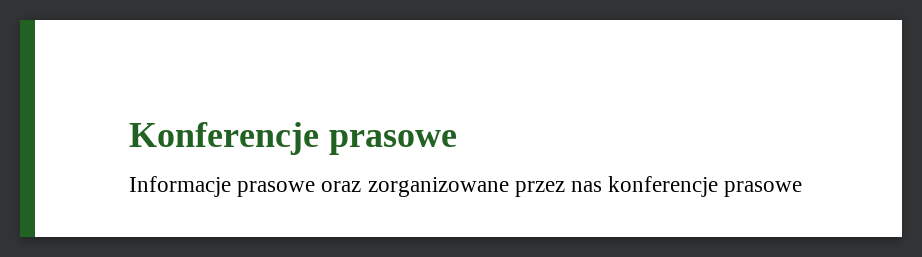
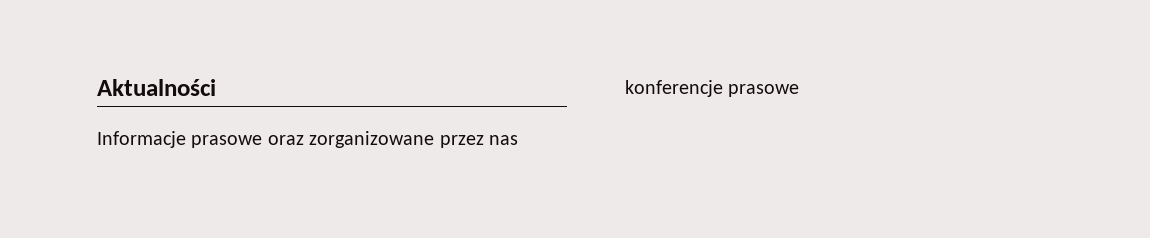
- Konferencje prasowe
+ Aktualności

